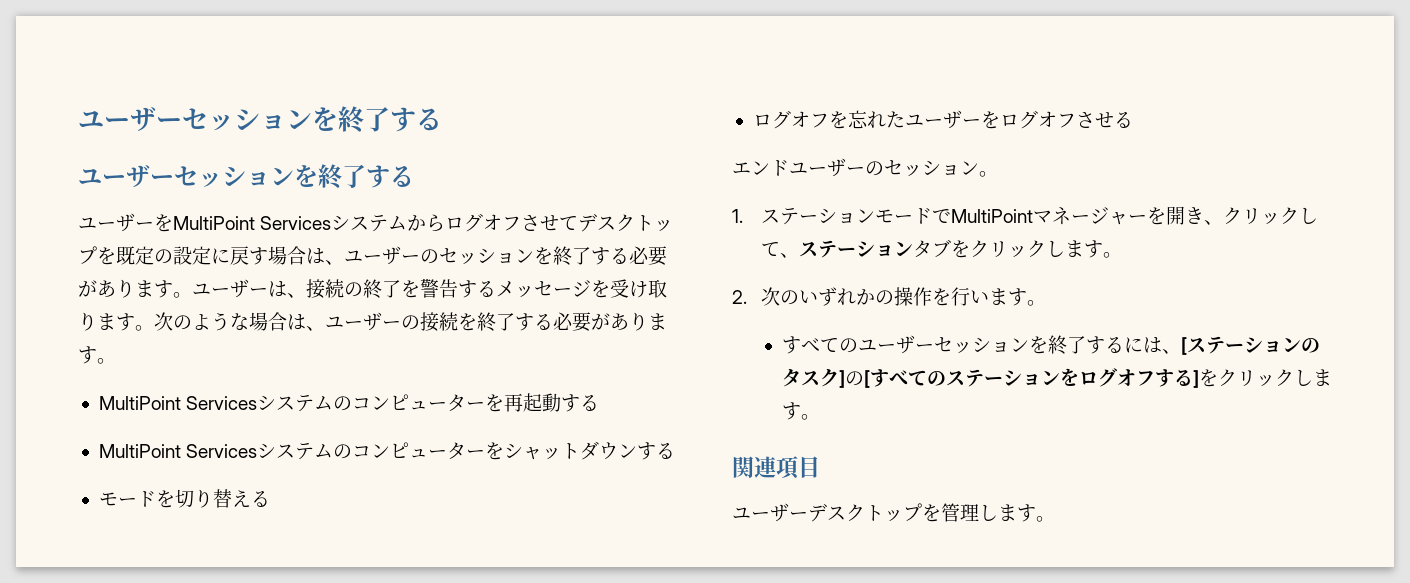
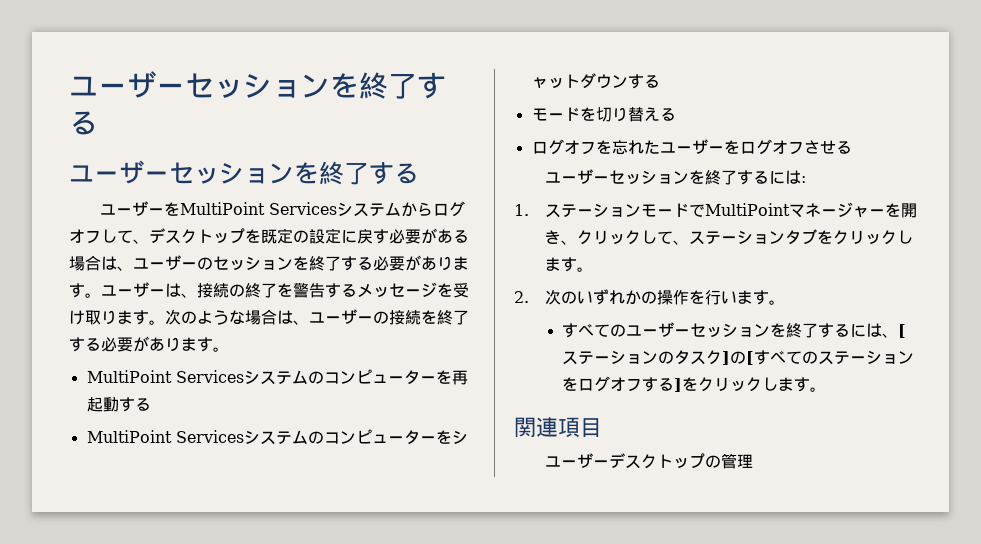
- ユーザーをMultiPoint Servicesシステムからログオフさせてデスクトップを既定の設定に戻す場合は、ユーザーのセッションを終了する必要があります。
+ ユーザーをMultiPoint Servicesシステムからログオフして、デスクトップを既定の設定に戻す必要がある場合は、ユーザーのセッションを終了する必要があります。
- エンドユーザーのセッション。
+ ユーザーセッションを終了するには:
- ユーザーデスクトップを管理します。
+ ユーザーデスクトップの管理

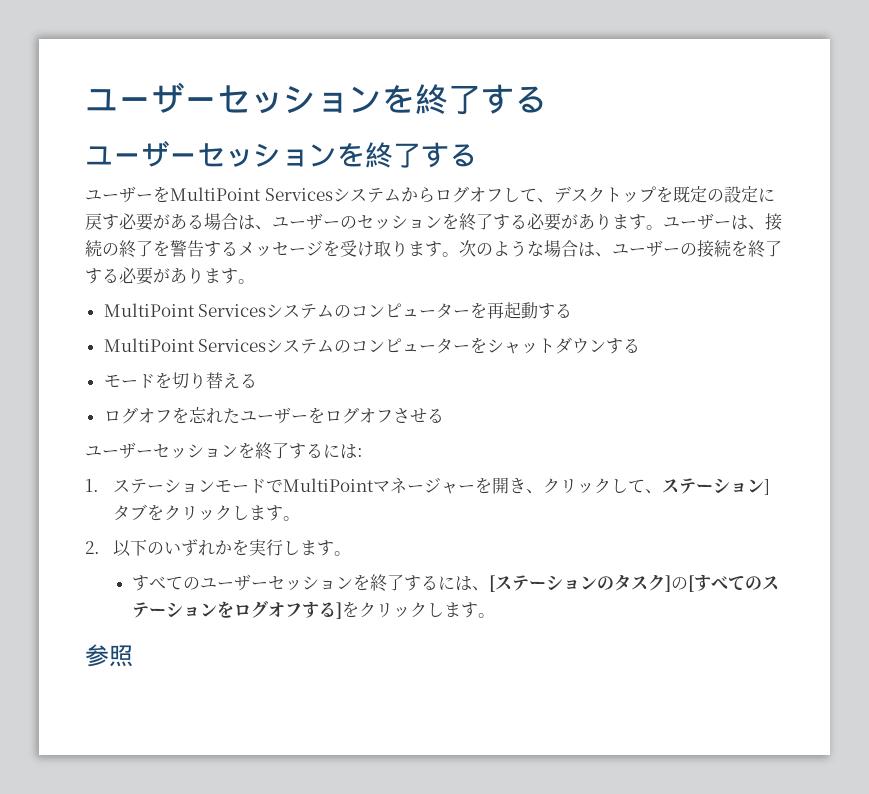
- 1.ステーションモードでMultiPointマネージャーを開き、クリックして、ステーションタブをクリックします。
+ 1.ステーションモードでMultiPointマネージャーを開き、クリックして、ステーション]タブをクリックします。
- 2.次のいずれかの操作を行います。
+ 2.以下のいずれかを実行します。
- 関連項目
- ユーザーデスクトップの管理
+ 参照

